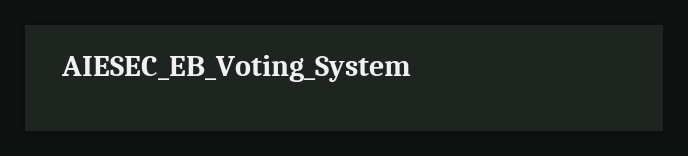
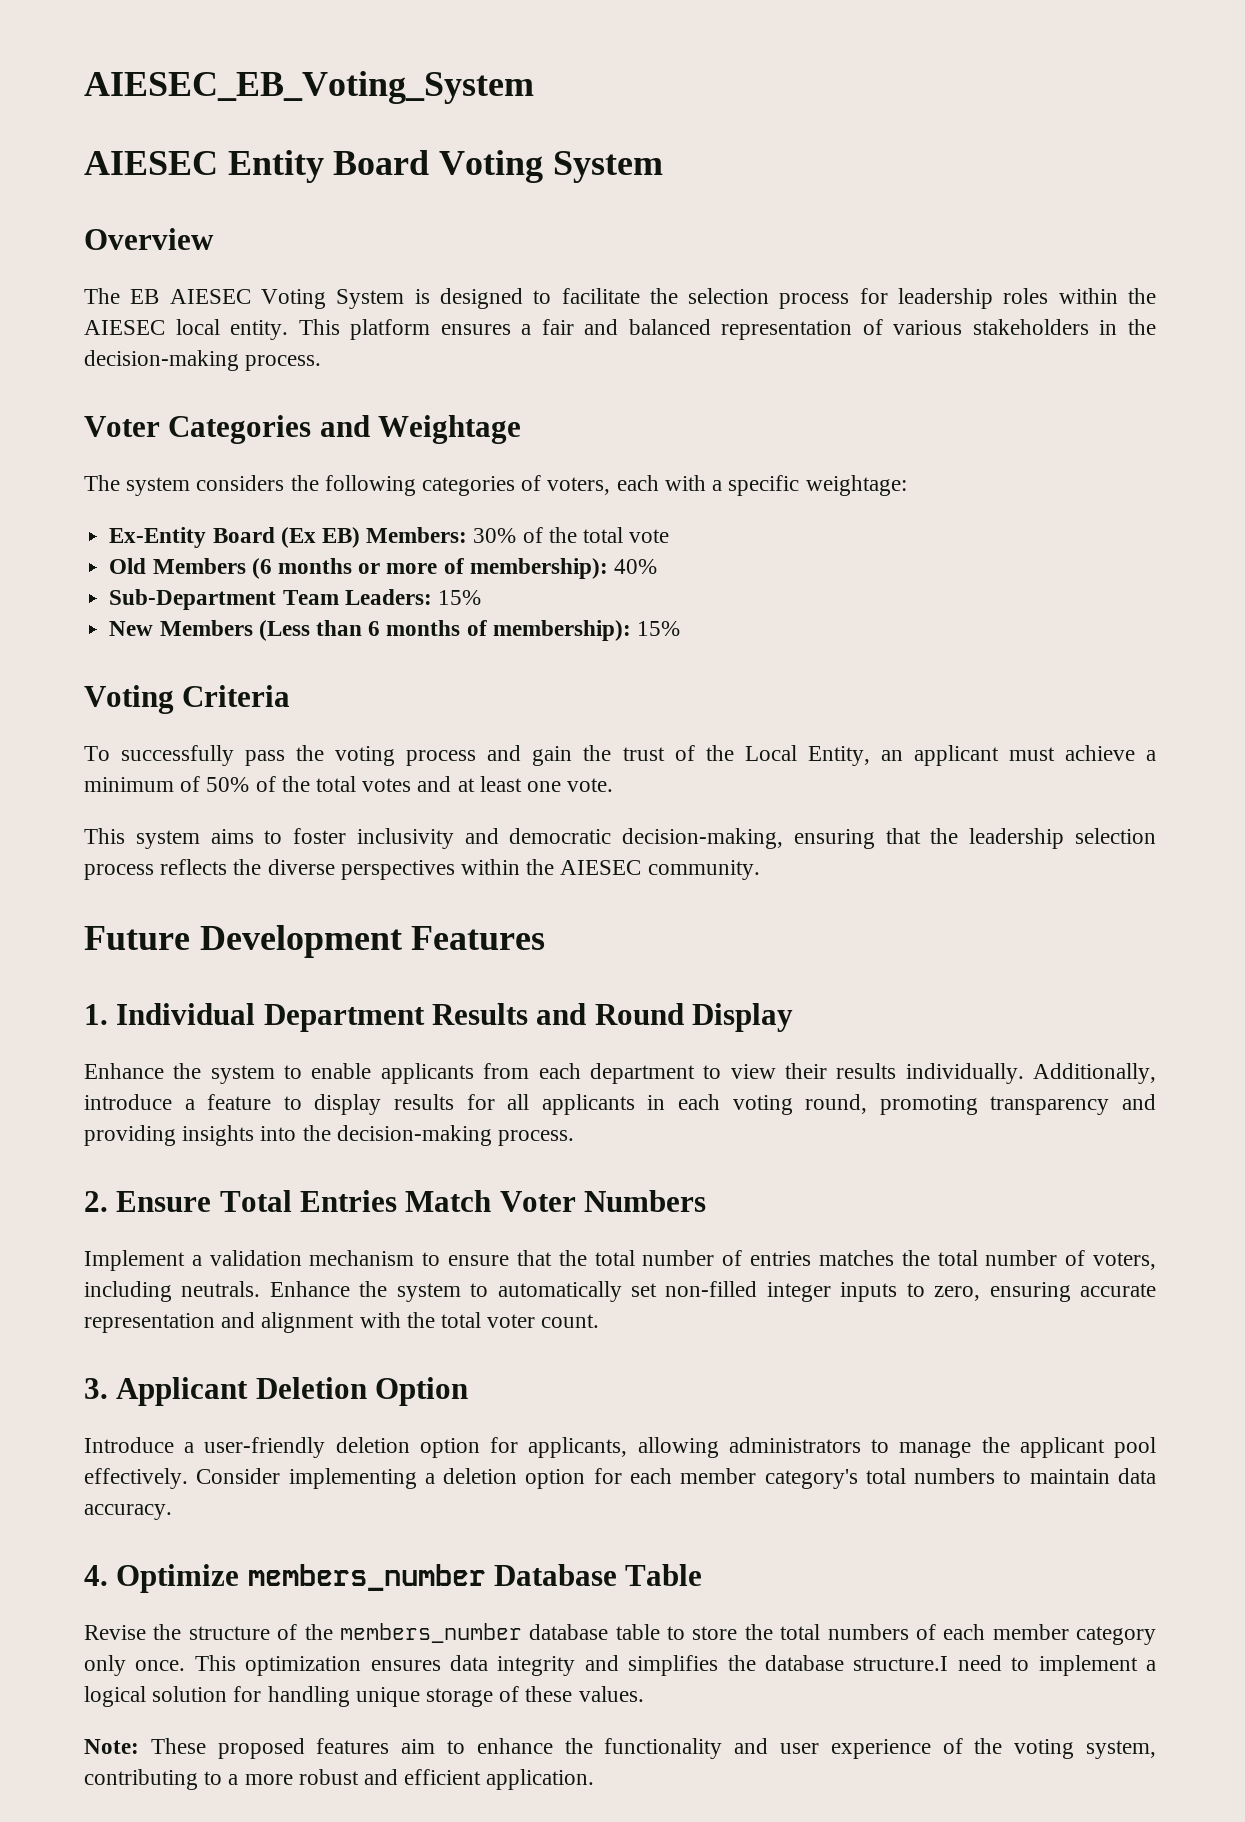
+ AIESEC Entity Board Voting System
+ Overview
+ The EB AIESEC Voting System is designed to facilitate the selection process for leadership roles within the AIESEC local entity. This platform ensures a fair and balanced representation of various stakeholders in the decision-making process.
+ Voter Categories and Weightage
+ The system considers the following categories of voters, each with a specific weightage:
+ Ex-Entity Board (Ex EB) Members: 30% of the total vote
+ Old Members (6 months or more of membership): 40%
+ Sub-Department Team Leaders: 15%
+ New Members (Less than 6 months of membership): 15%
+ Voting Criteria
+ To successfully pass the voting process and gain the trust of the Local Entity, an applicant must achieve a minimum of 50% of the total votes and at least one vote.
+ This system aims to foster inclusivity and democratic decision-making, ensuring that the leadership selection process reflects the diverse perspectives within the AIESEC community.
+ Future Development Features
+ 1. Individual Department Results and Round Display
+ Enhance the system to enable applicants from each department to view their results individually. Additionally, introduce a feature to display results for all applicants in each voting round, promoting transparency and providing insights into the decision-making process.
+ 2. Ensure Total Entries Match Voter Numbers
+ Implement a validation mechanism to ensure that the total number of entries matches the total number of voters, including neutrals. Enhance the system to automatically set non-filled integer inputs to zero, ensuring accurate representation and alignment with the total voter count.
+ 3. Applicant Deletion Option
+ Introduce a user-friendly deletion option for applicants, allowing administrators to manage the applicant pool effectively. Consider implementing a deletion option for each member category's total numbers to maintain data accuracy.
+ 4. Optimize members_number Database Table
+ Revise the structure of the members_number database table to store the total numbers of each member category only once. This optimization ensures data integrity and simplifies the database structure.I need to implement a logical solution for handling unique storage of these values.
+ Note: These proposed features aim to enhance the functionality and user experience of the voting system, contributing to a more robust and efficient application.

